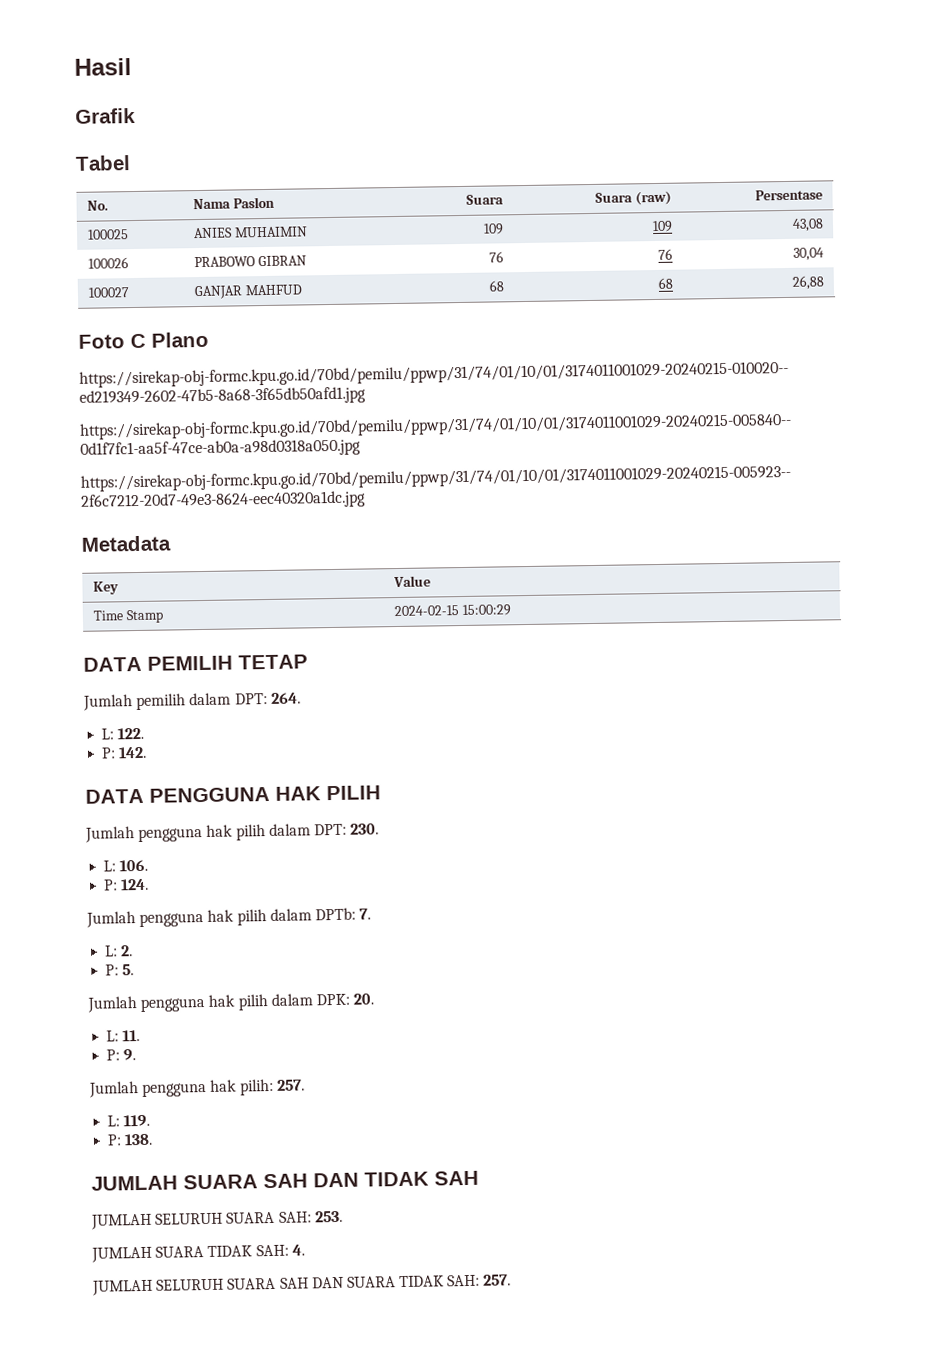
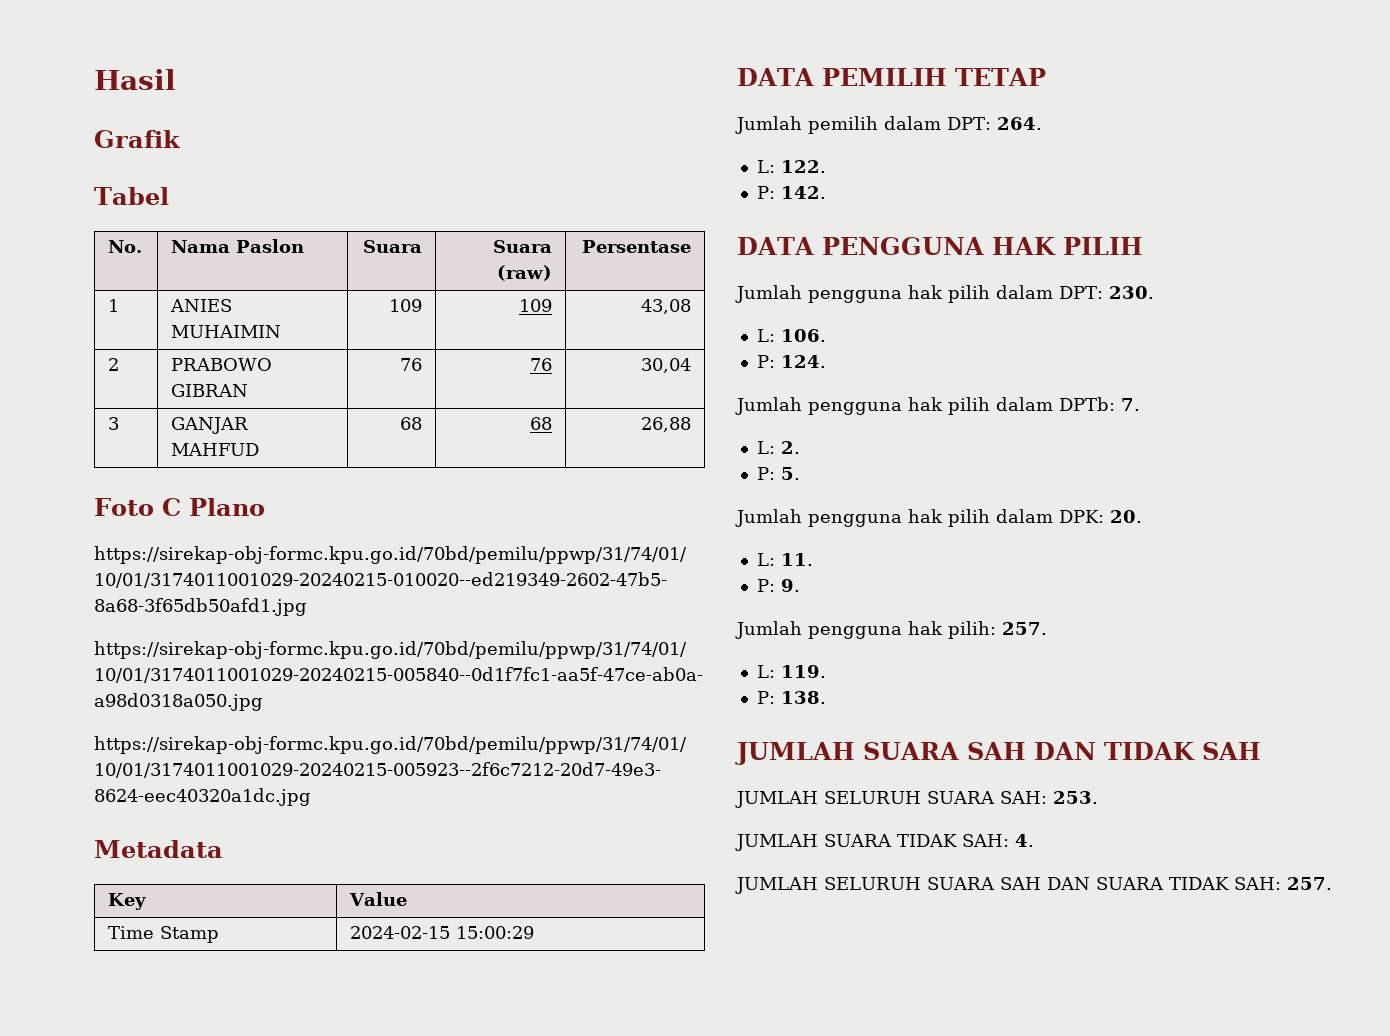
- 100025 | ANIES MUHAIMIN | 109 | 109 | 43,08
+ 1 | ANIES MUHAIMIN | 109 | 109 | 43,08
- 100026 | PRABOWO GIBRAN | 76 | 76 | 30,04
+ 2 | PRABOWO GIBRAN | 76 | 76 | 30,04
- 100027 | GANJAR MAHFUD | 68 | 68 | 26,88
+ 3 | GANJAR MAHFUD | 68 | 68 | 26,88

